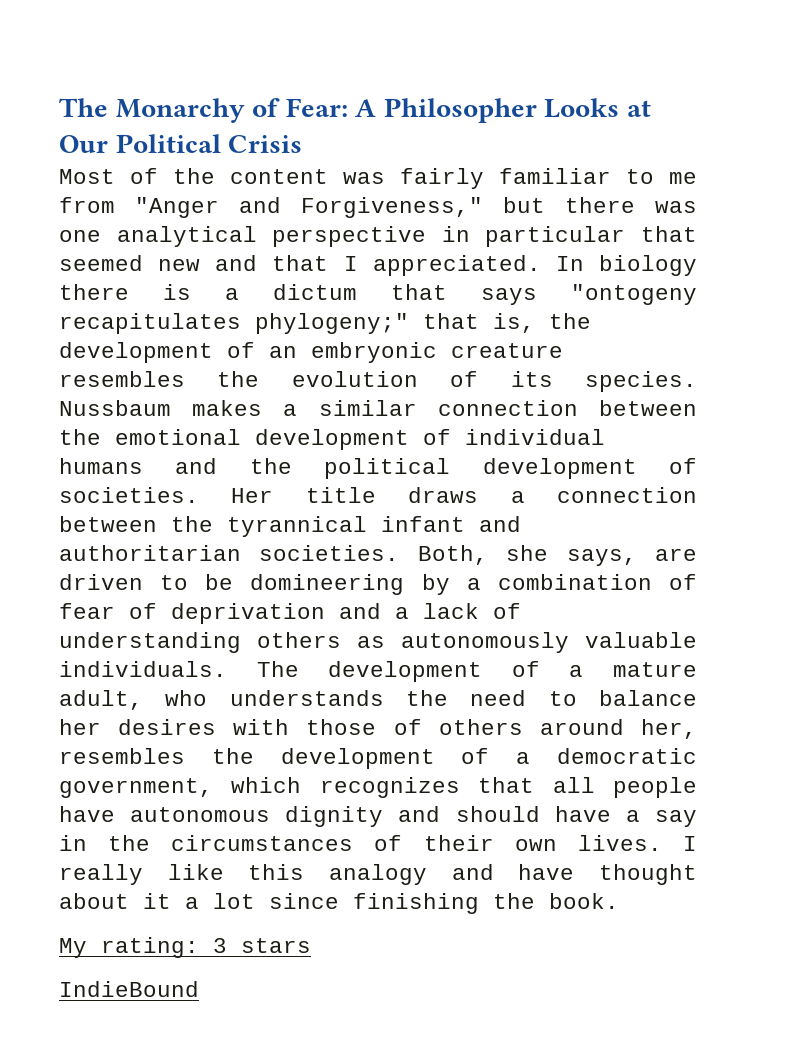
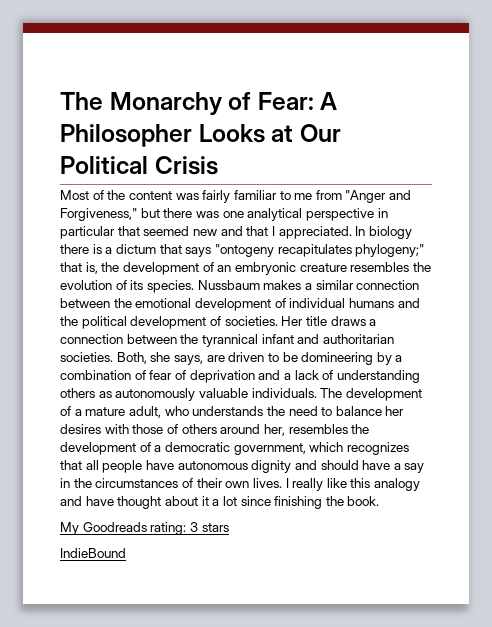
- My rating: 3 stars
+ My Goodreads rating: 3 stars

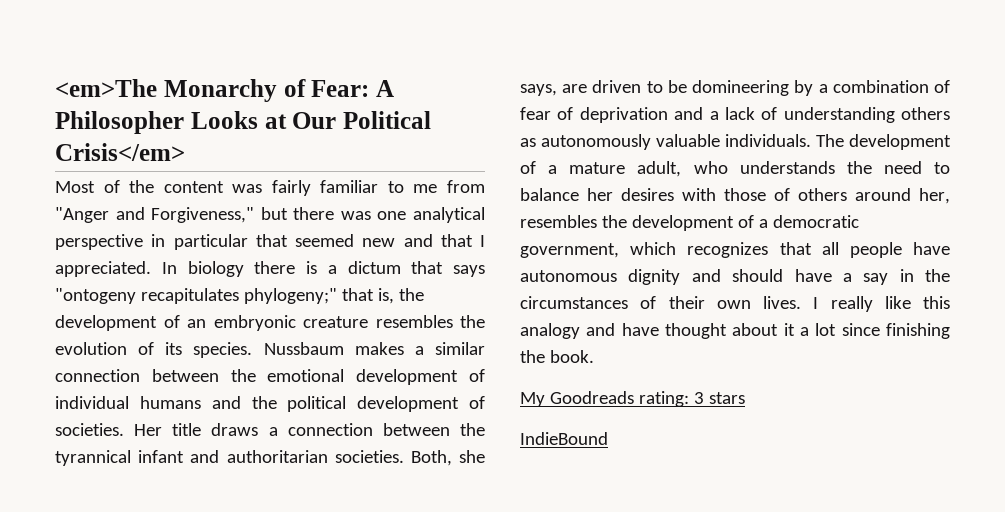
- The Monarchy of Fear: A Philosopher Looks at Our Political Crisis
+ <em>The Monarchy of Fear: A Philosopher Looks at Our Political Crisis</em>

